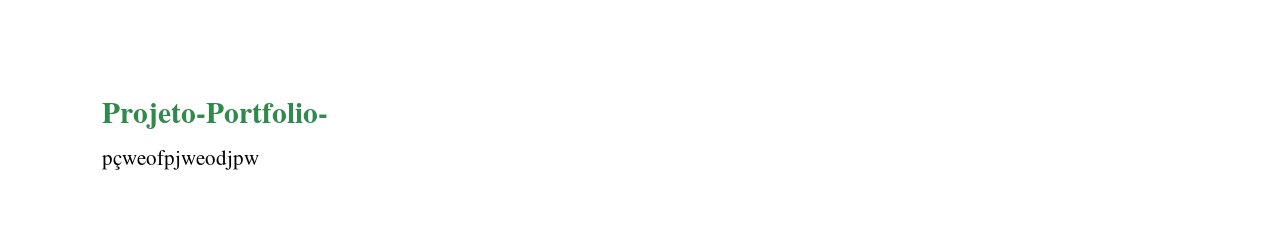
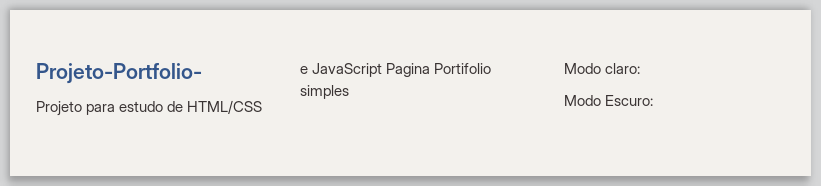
- pçweofpjweodjpw
+ Projeto para estudo de HTML/CSS e JavaScript Pagina Portifolio simples
+ Modo claro:
+ Modo Escuro:

